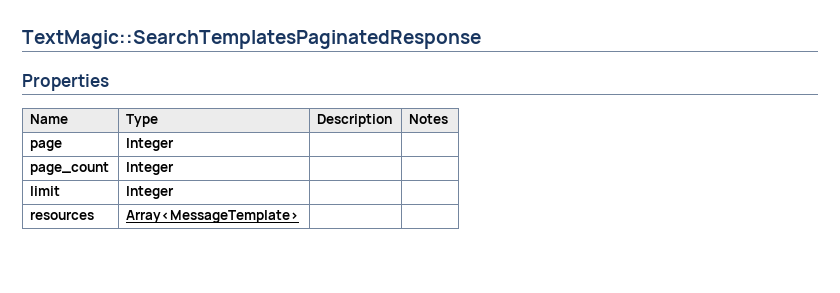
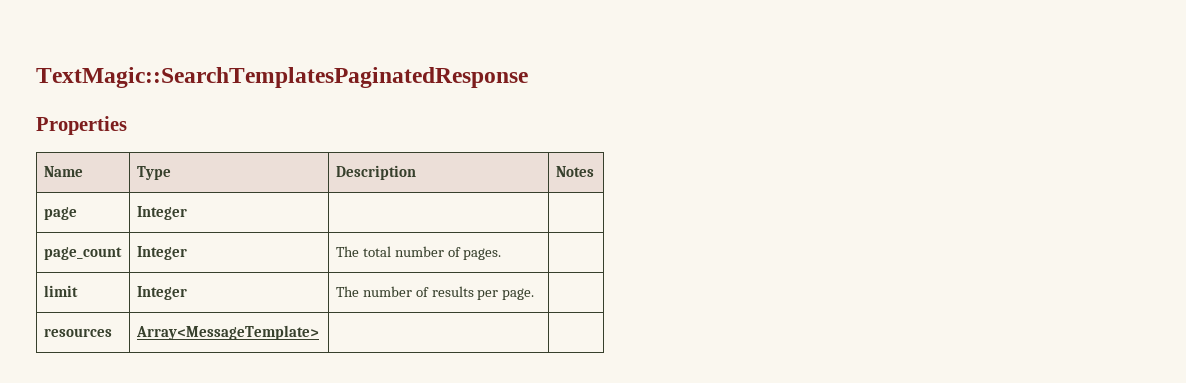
- page_count | Integer | |
- limit | Integer | |
+ page_count | Integer | The total number of pages. |
+ limit | Integer | The number of results per page. |

